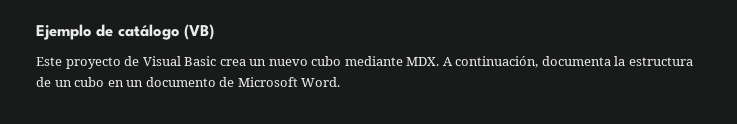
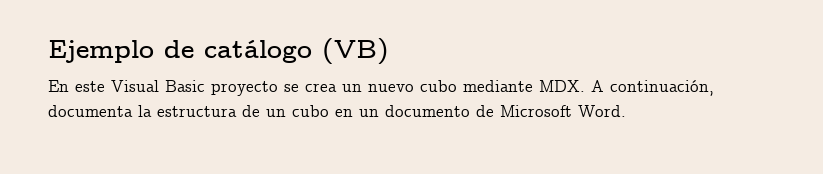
- Este proyecto de Visual Basic crea un nuevo cubo mediante MDX. A continuación, documenta la estructura de un cubo en un documento de Microsoft Word.
+ En este Visual Basic proyecto se crea un nuevo cubo mediante MDX. A continuación, documenta la estructura de un cubo en un documento de Microsoft Word.

